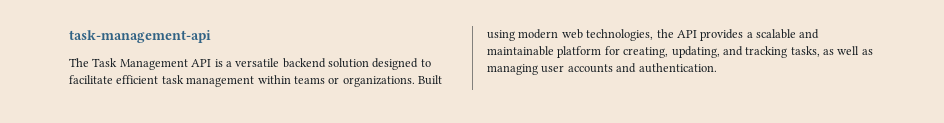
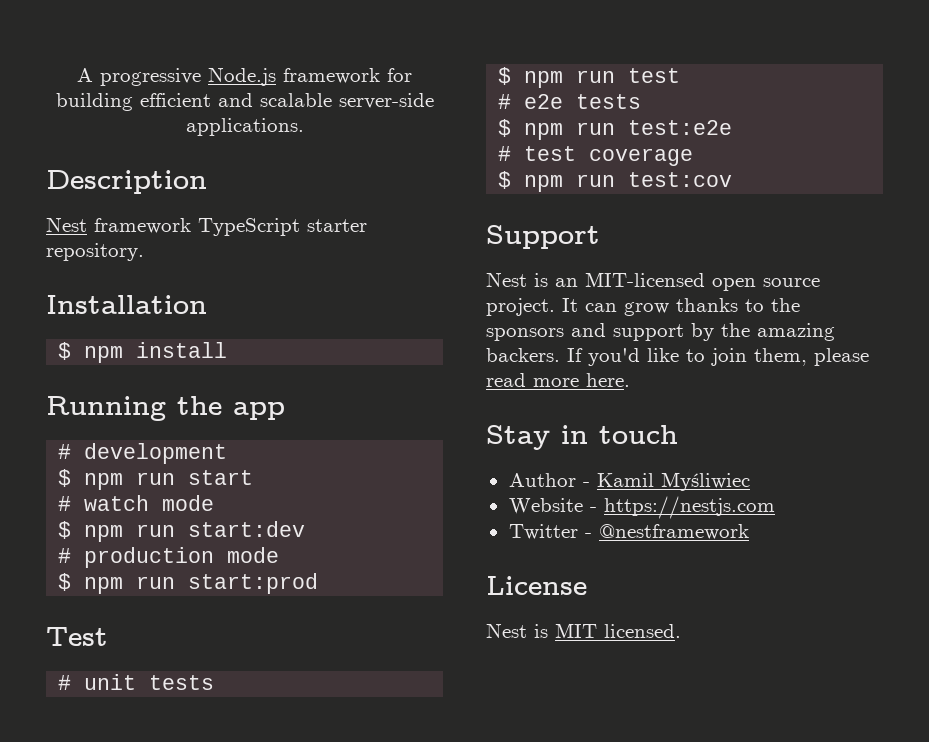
- task-management-api
- The Task Management API is a versatile backend solution designed to facilitate efficient task management within teams or organizations. Built using modern web technologies, the API provides a scalable and maintainable platform for creating, updating, and tracking tasks, as well as managing user accounts and authentication.
+ A progressive Node.js framework for building efficient and scalable server-side applications.
+ Description
+ Nest framework TypeScript starter repository.
+ Installation
+ $ npm install
+ Running the app
+ # development
+ $ npm run start
+ # watch mode
+ $ npm run start:dev
+ # production mode
+ $ npm run start:prod
+ Test
+ # unit tests
+ $ npm run test
+ # e2e tests
+ $ npm run test:e2e
+ # test coverage
+ $ npm run test:cov
+ Support
+ Nest is an MIT-licensed open source project. It can grow thanks to the sponsors and support by the amazing backers. If you'd like to join them, please read more here.
+ Stay in touch
+ Author - Kamil Myśliwiec
+ Website - https://nestjs.com
+ Twitter - @nestframework
+ License
+ Nest is MIT licensed.

